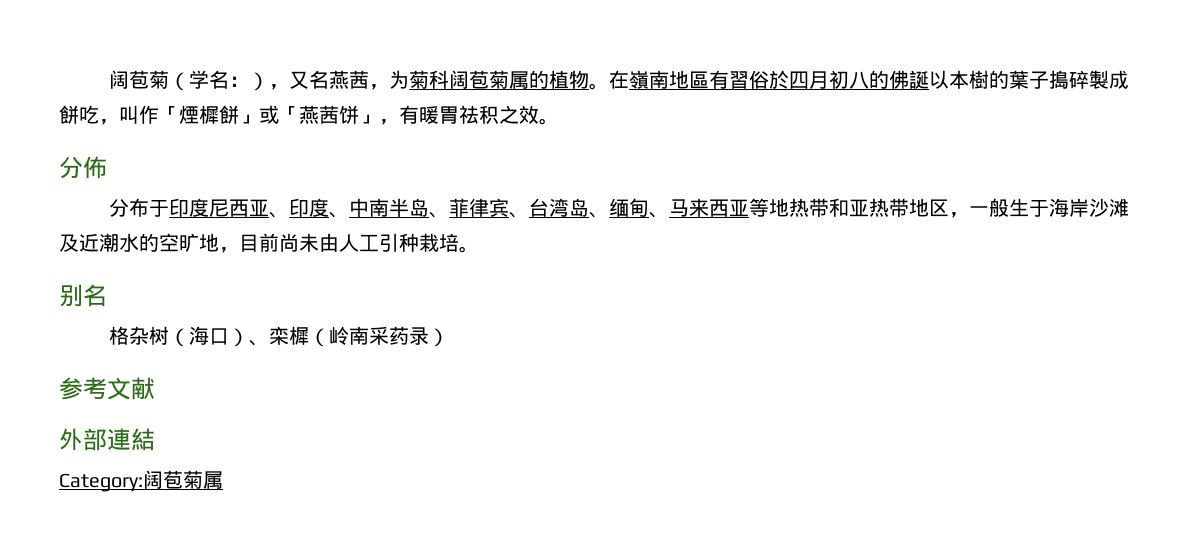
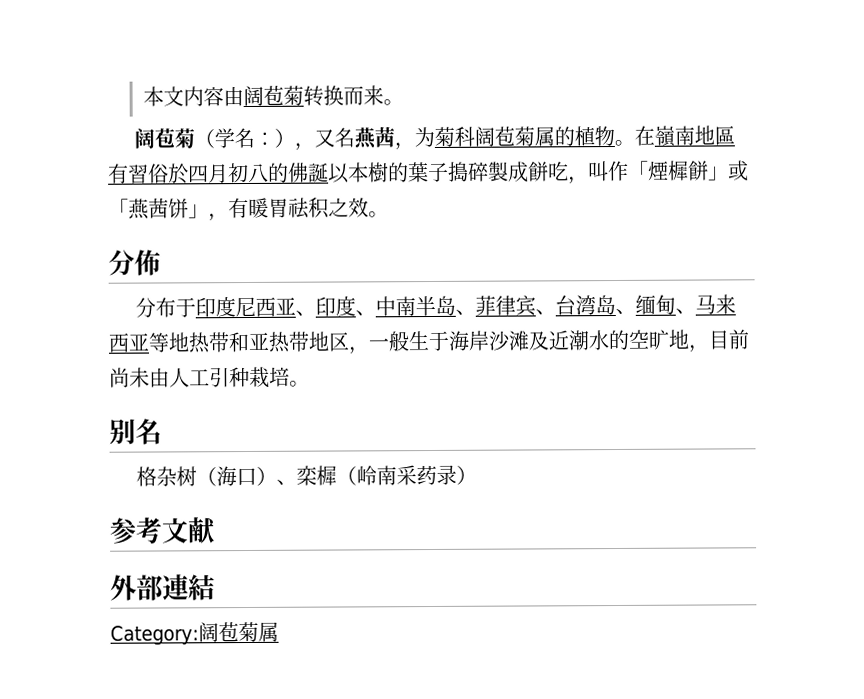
+ 本文内容由阔苞菊转换而来。

